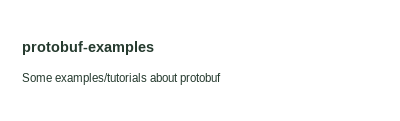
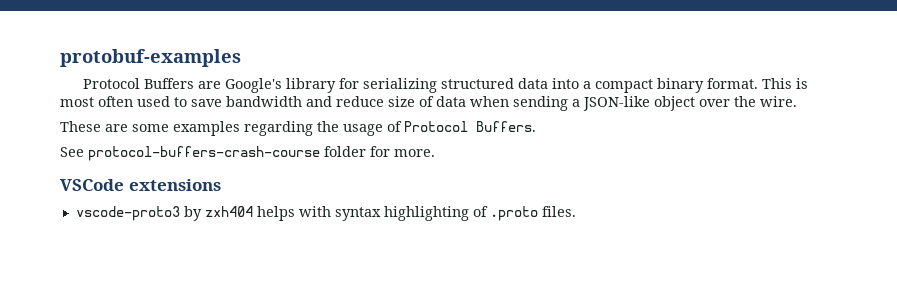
- Some examples/tutorials about protobuf
+ Protocol Buffers are Google's library for serializing structured data into a compact binary format. This is most often used to save bandwidth and reduce size of data when sending a JSON-like object over the wire.
+ These are some examples regarding the usage of Protocol Buffers.
+ See protocol-buffers-crash-course folder for more.
+ VSCode extensions
+ vscode-proto3 by zxh404 helps with syntax highlighting of .proto files.

